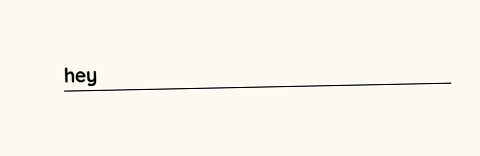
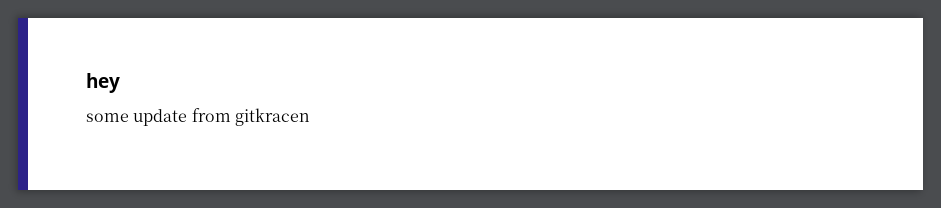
+ some update from gitkracen

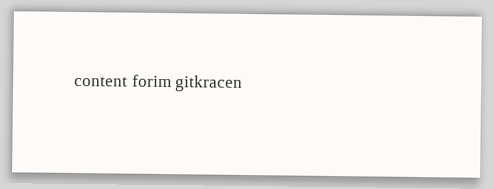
- hey
- some update from gitkracen
+ content forim gitkracen

